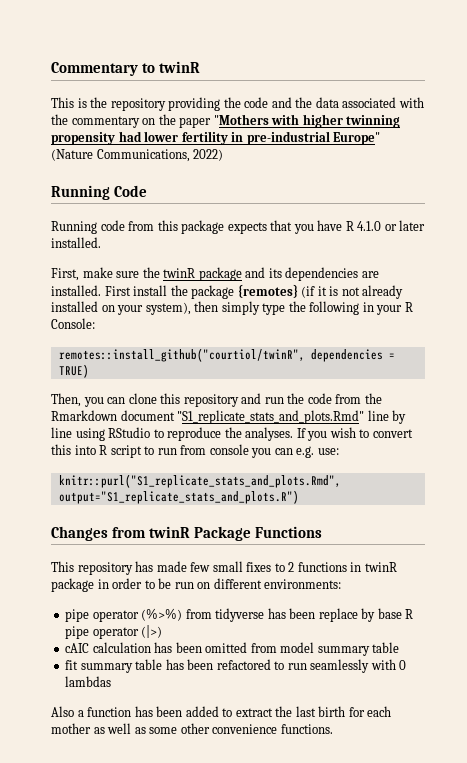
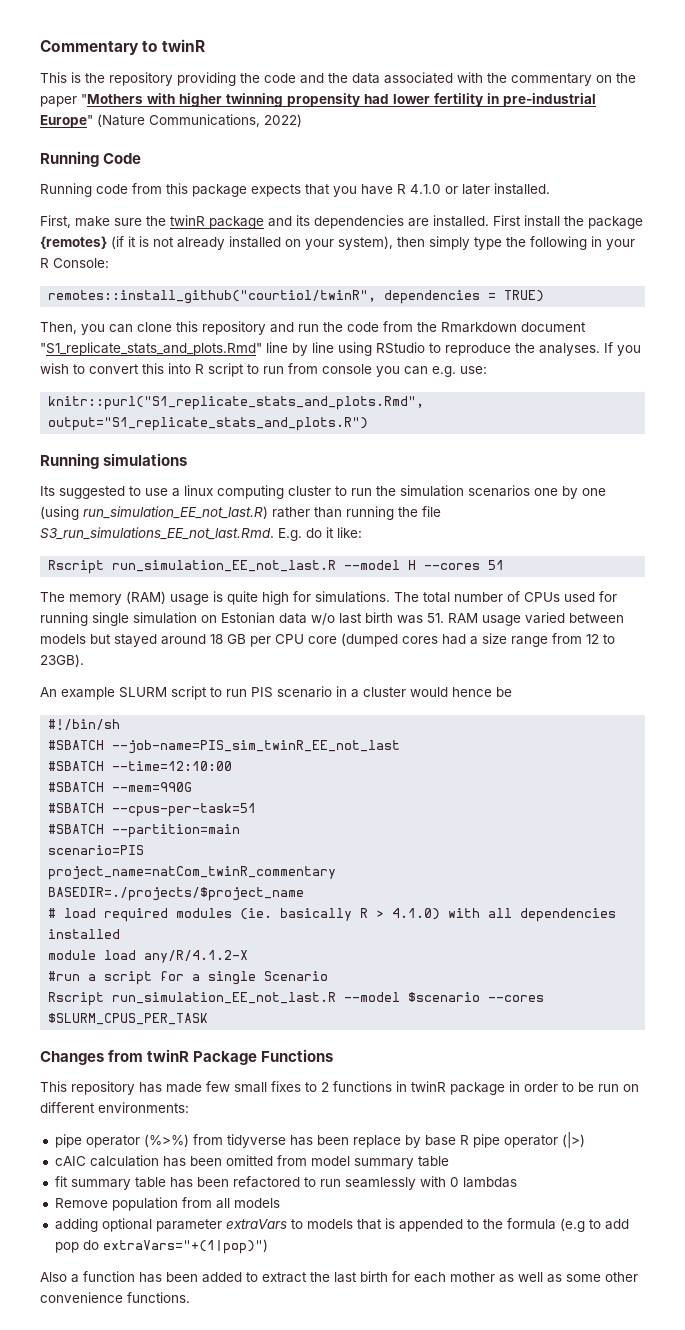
+ Running simulations
+ Its suggested to use a linux computing cluster to run the simulation scenarios one by one (using run_simulation_EE_not_last.R) rather than running the file S3_run_simulations_EE_not_last.Rmd. E.g. do it like:
+ Rscript run_simulation_EE_not_last.R --model H --cores 51
+ The memory (RAM) usage is quite high for simulations. The total number of CPUs used for running single simulation on Estonian data w/o last birth was 51. RAM usage varied between models but stayed around 18 GB per CPU core (dumped cores had a size range from 12 to 23GB).
+ An example SLURM script to run PIS scenario in a cluster would hence be
+ #!/bin/sh
+ #SBATCH --job-name=PIS_sim_twinR_EE_not_last
+ #SBATCH --time=12:10:00
+ #SBATCH --mem=990G
+ #SBATCH --cpus-per-task=51
+ #SBATCH --partition=main
+ scenario=PIS
+ project_name=natCom_twinR_commentary
+ BASEDIR=./projects/$project_name
+ # load required modules (ie. basically R > 4.1.0) with all dependencies installed
+ module load any/R/4.1.2-X
+ #run a script for a single Scenario
+ Rscript run_simulation_EE_not_last.R --model $scenario --cores $SLURM_CPUS_PER_TASK
+ Remove population from all models
+ adding optional parameter extraVars to models that is appended to the formula (e.g to add pop do extraVars="+(1|pop)")

